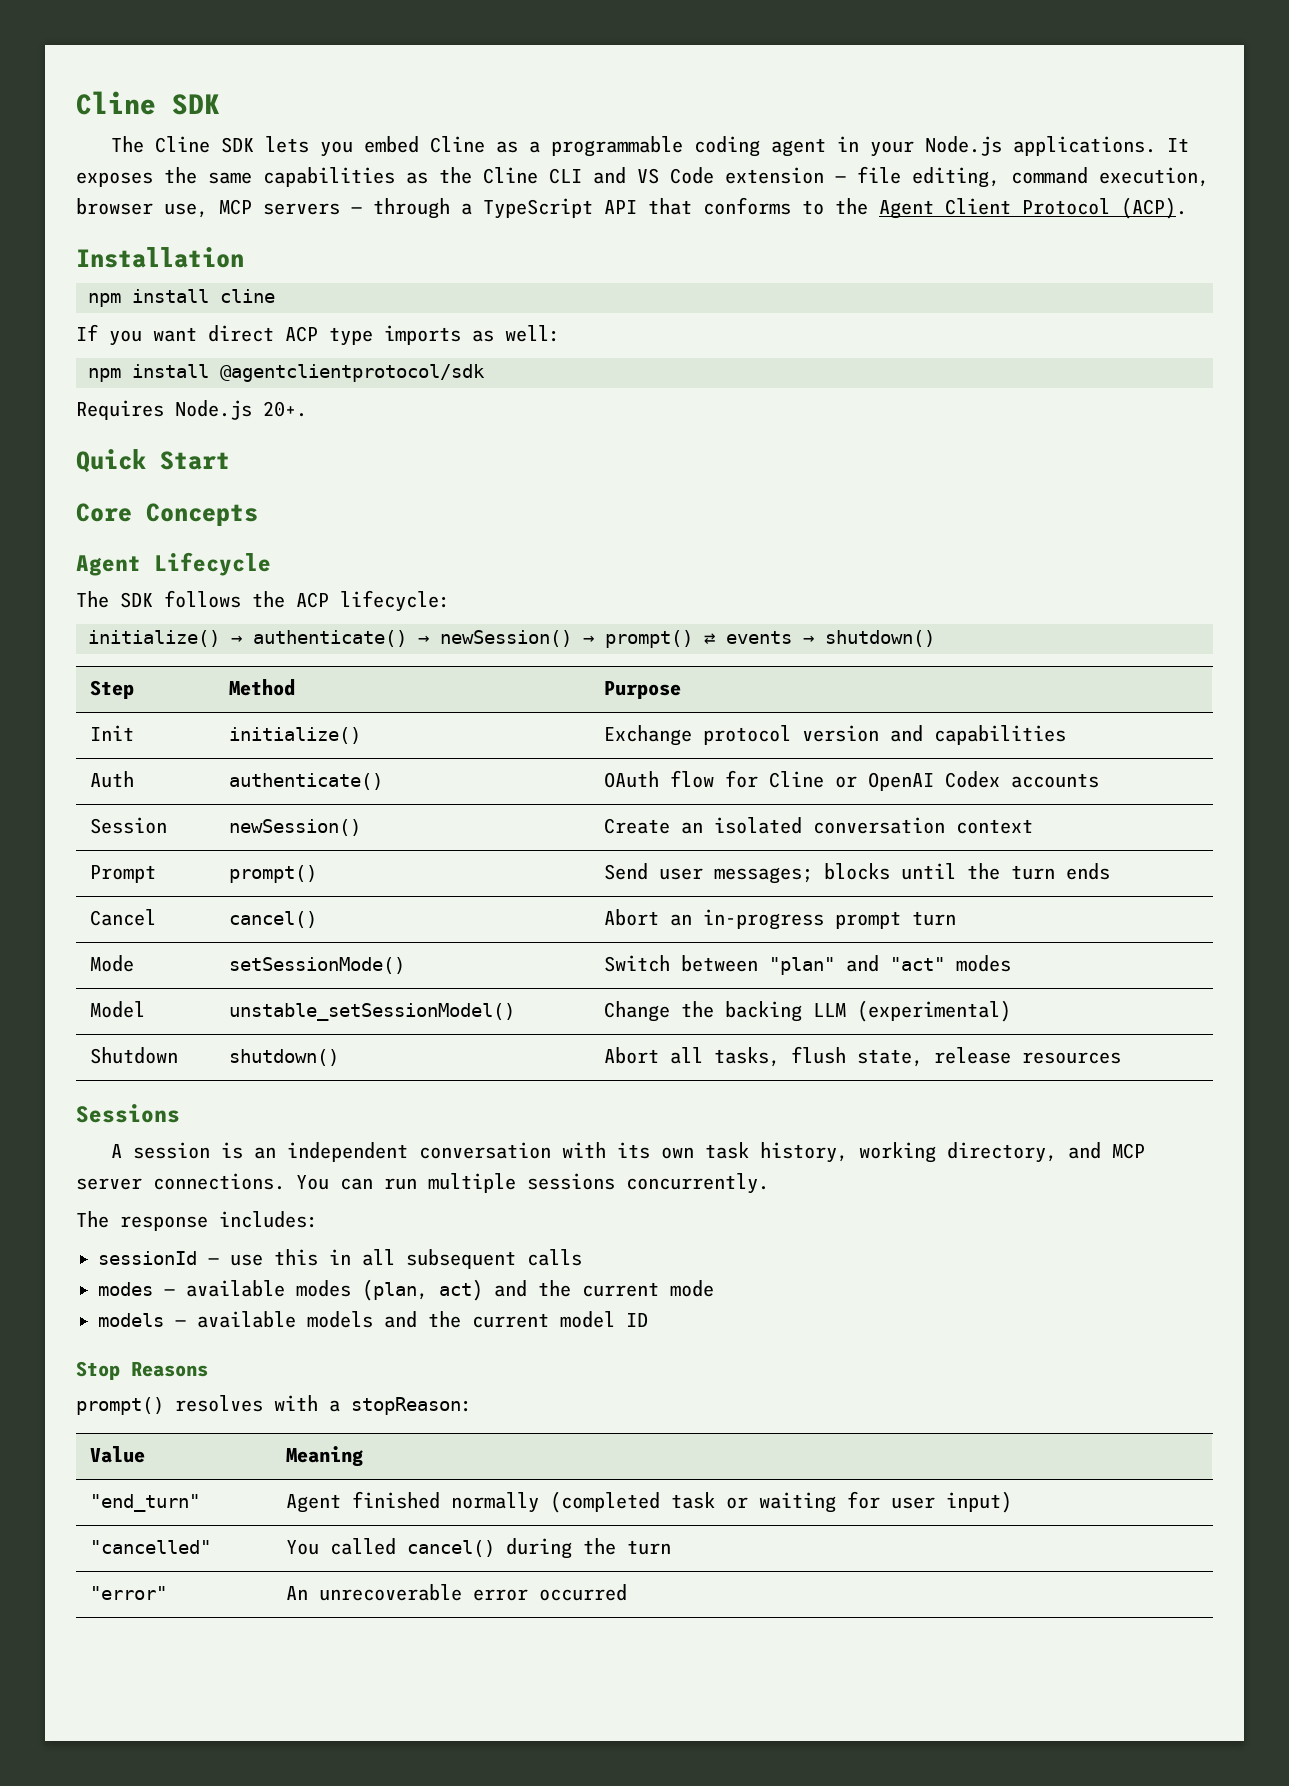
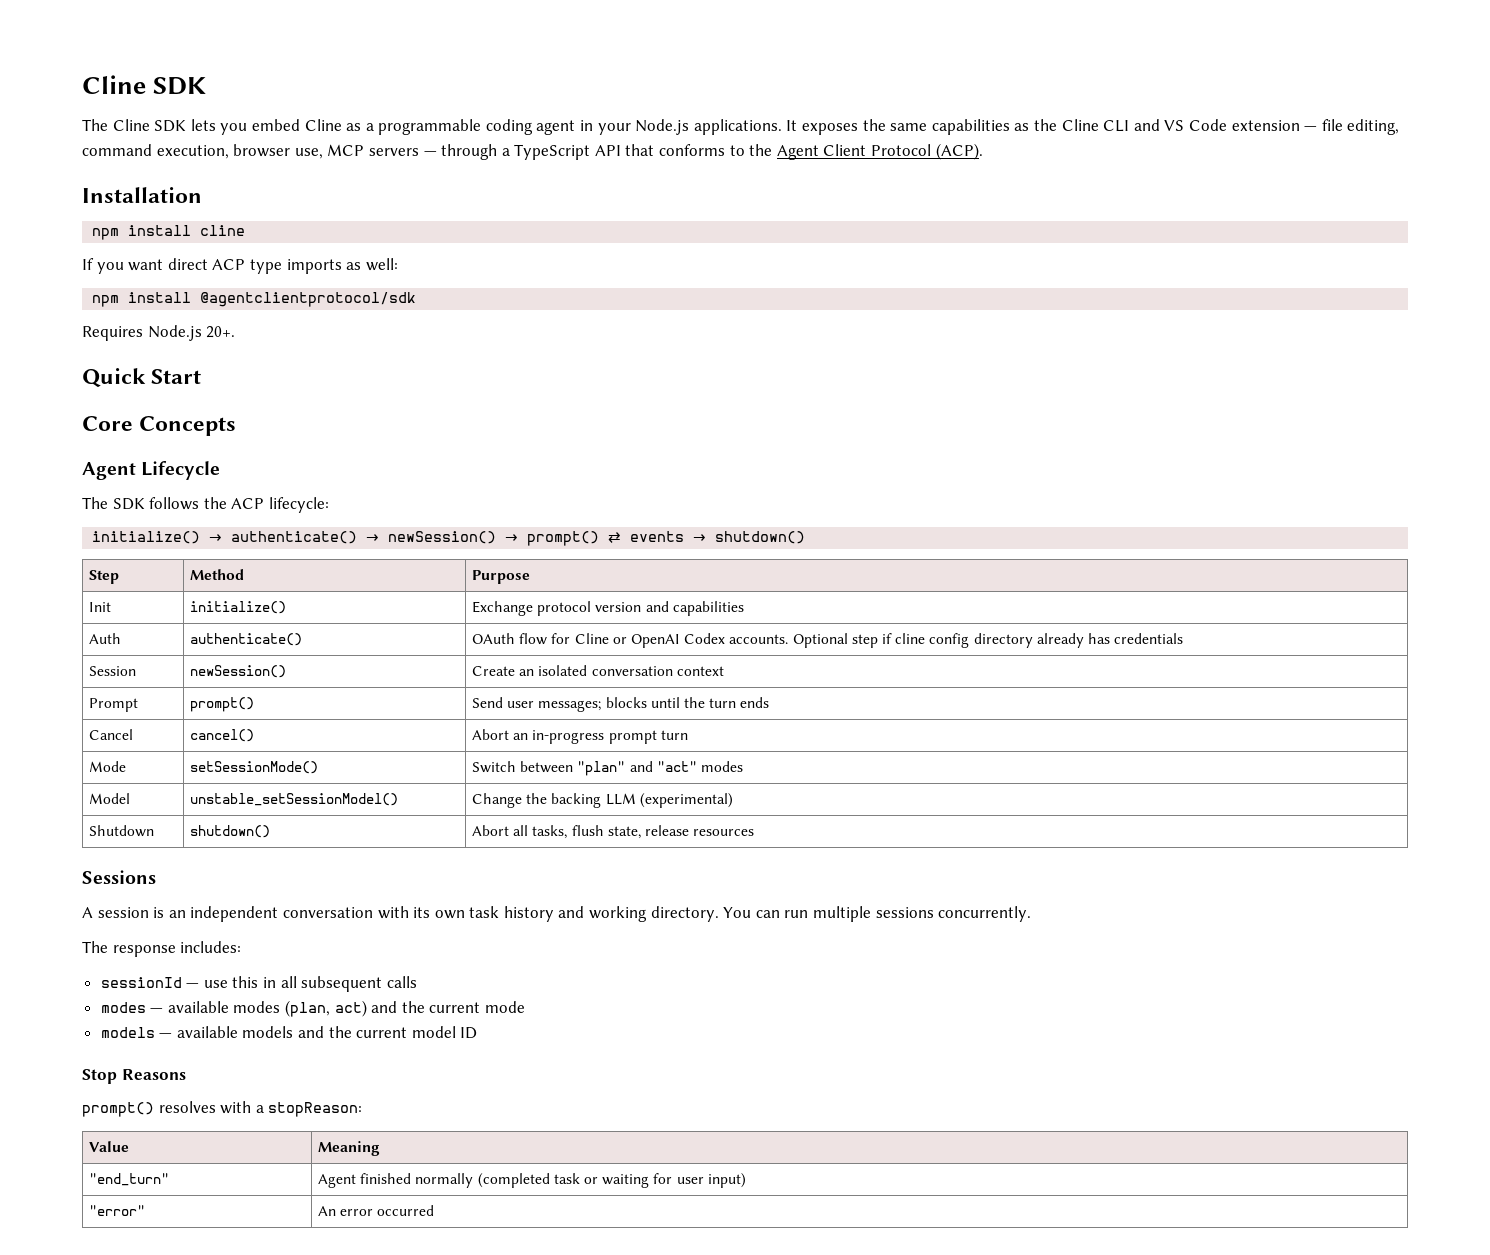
- Auth | authenticate() | OAuth flow for Cline or OpenAI Codex accounts
+ Auth | authenticate() | OAuth flow for Cline or OpenAI Codex accounts. Optional step if cline config directory already has credentials
- A session is an independent conversation with its own task history, working directory, and MCP server connections.
+ A session is an independent conversation with its own task history and working directory.
- "cancelled" | You called cancel() during the turn
- "error" | An unrecoverable error occurred
+ "error" | An error occurred

